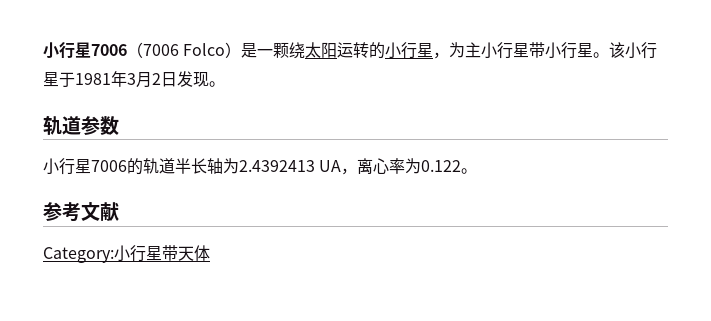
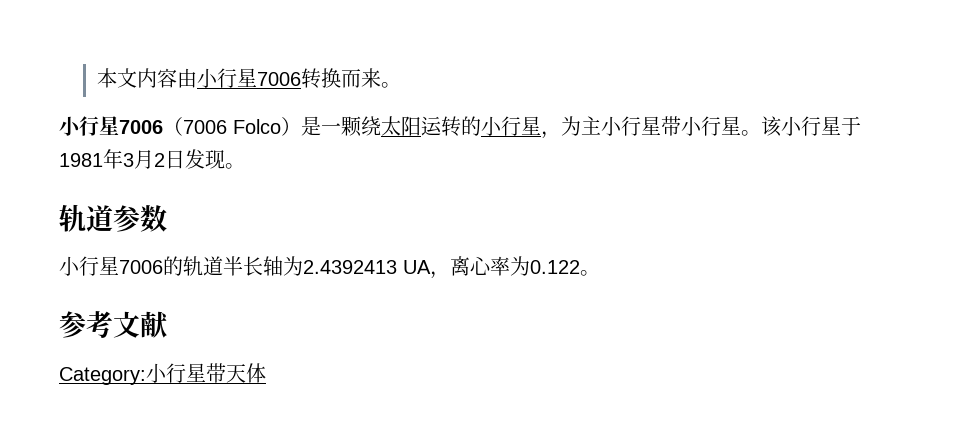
+ 本文内容由小行星7006转换而来。

